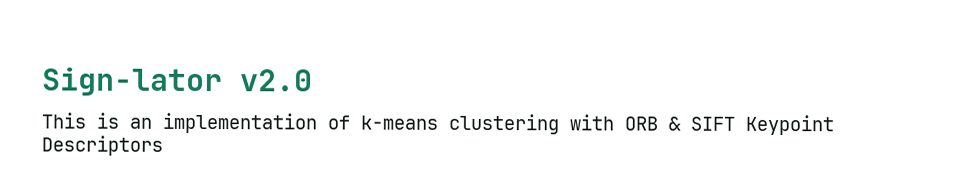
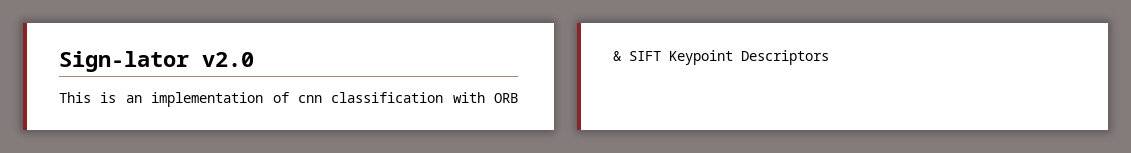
- This is an implementation of k-means clustering with ORB & SIFT Keypoint Descriptors
+ This is an implementation of cnn classification with ORB & SIFT Keypoint Descriptors

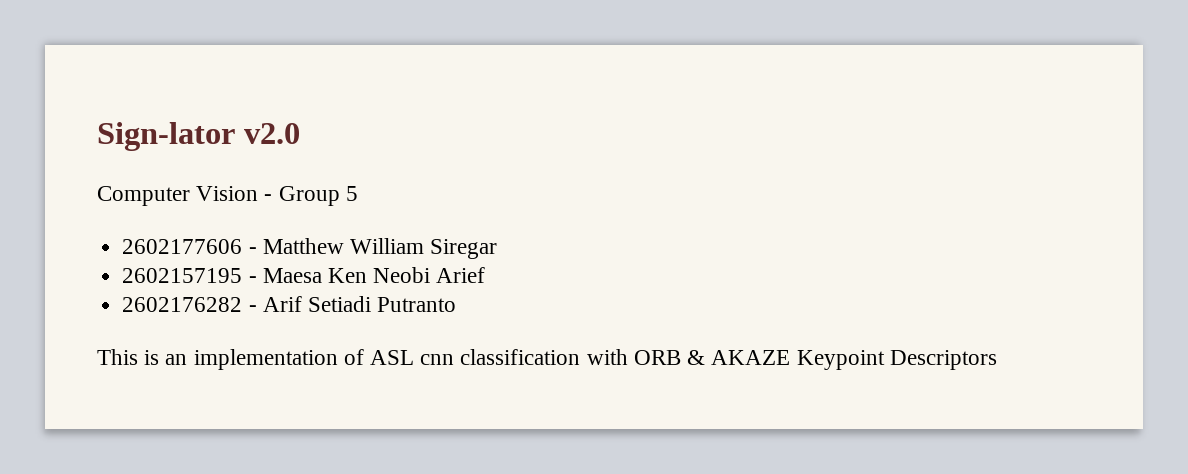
+ Computer Vision - Group 5
+ 2602177606 - Matthew William Siregar
+ 2602157195 - Maesa Ken Neobi Arief
+ 2602176282 - Arif Setiadi Putranto
- This is an implementation of cnn classification with ORB & SIFT Keypoint Descriptors
+ This is an implementation of ASL cnn classification with ORB & AKAZE Keypoint Descriptors

